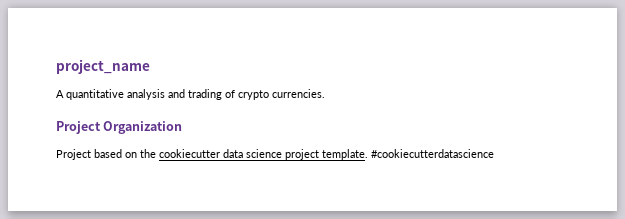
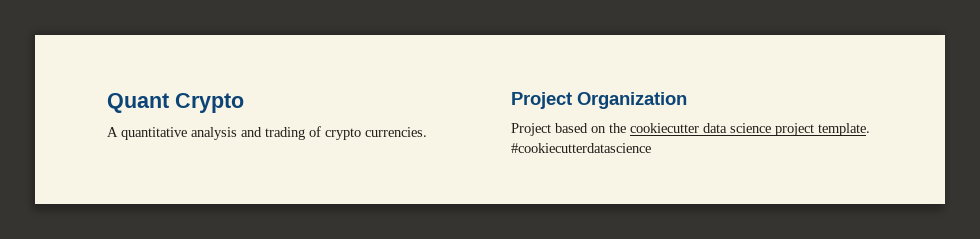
- project_name
+ Quant Crypto

